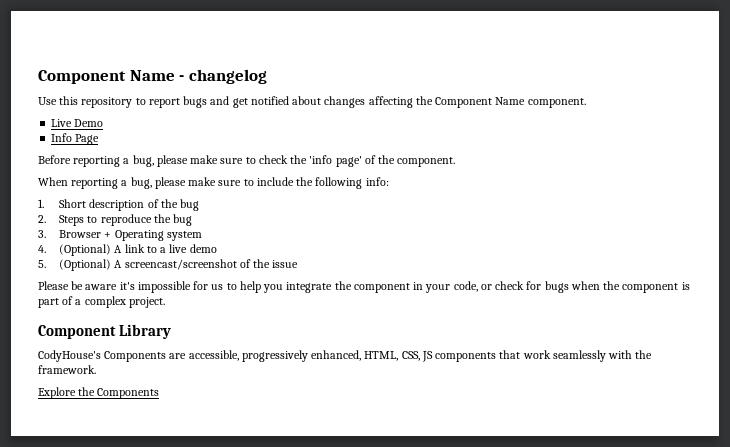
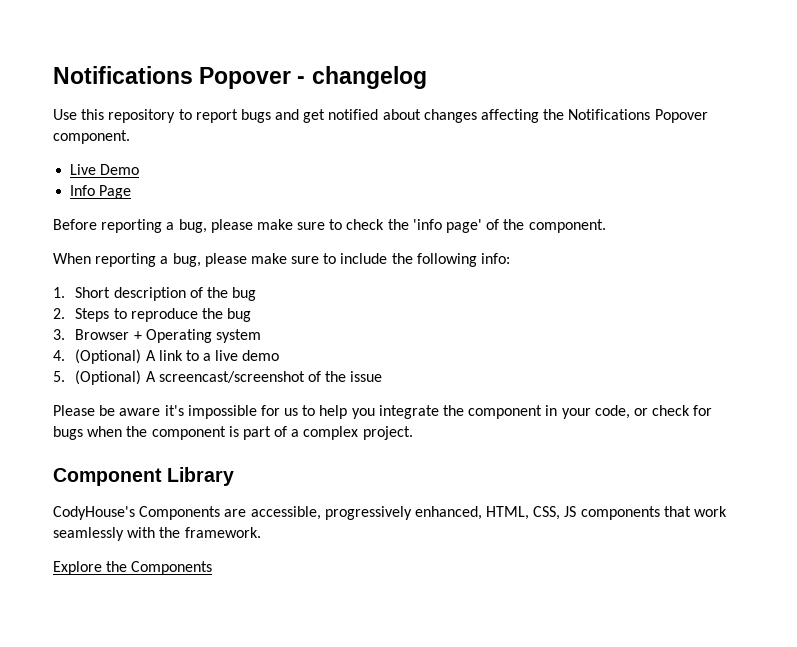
- Component Name - changelog
+ Notifications Popover - changelog
- Use this repository to report bugs and get notified about changes affecting the Component Name component.
+ Use this repository to report bugs and get notified about changes affecting the Notifications Popover component.

